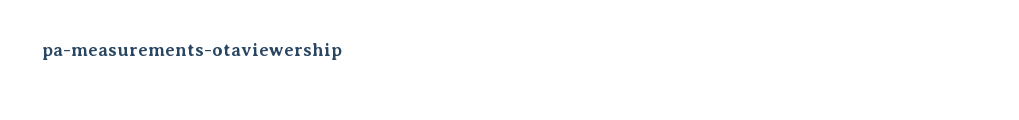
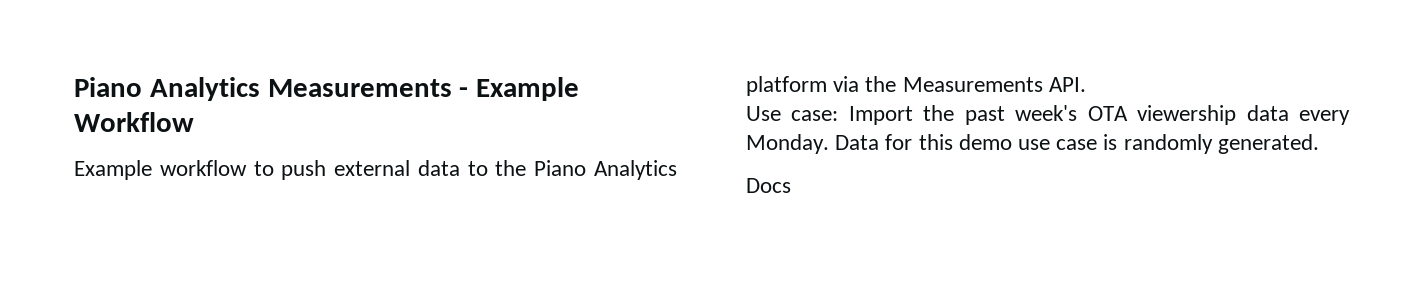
- pa-measurements-otaviewership
+ Piano Analytics Measurements - Example Workflow
+ Example workflow to push external data to the Piano Analytics platform via the Measurements API.
+ Use case: Import the past week's OTA viewership data every Monday. Data for this demo use case is randomly generated.
+ Docs

